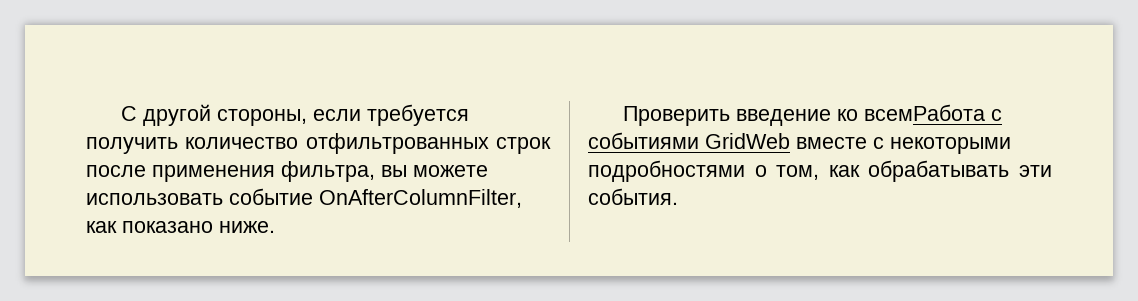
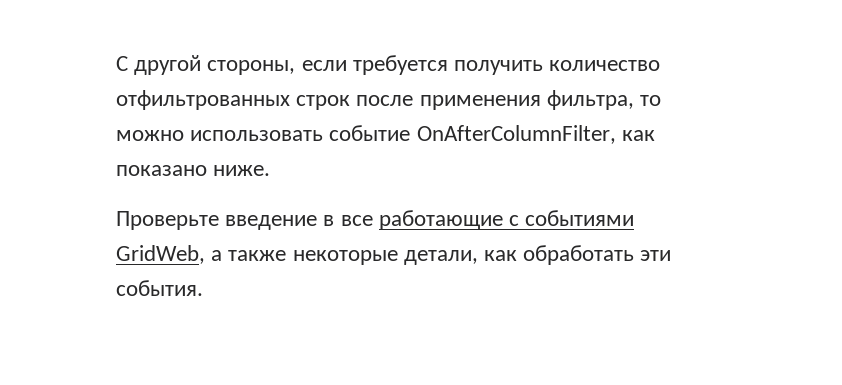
- С другой стороны, если требуется получить количество отфильтрованных строк после применения фильтра, вы можете использовать событие OnAfterColumnFilter, как показано ниже.
+ С другой стороны, если требуется получить количество отфильтрованных строк после применения фильтра, то можно использовать событие OnAfterColumnFilter, как показано ниже.
- Проверить введение ко всемРабота с событиями GridWeb вместе с некоторыми подробностями о том, как обрабатывать эти события.
+ Проверьте введение в все работающие с событиями GridWeb, а также некоторые детали, как обработать эти события.

